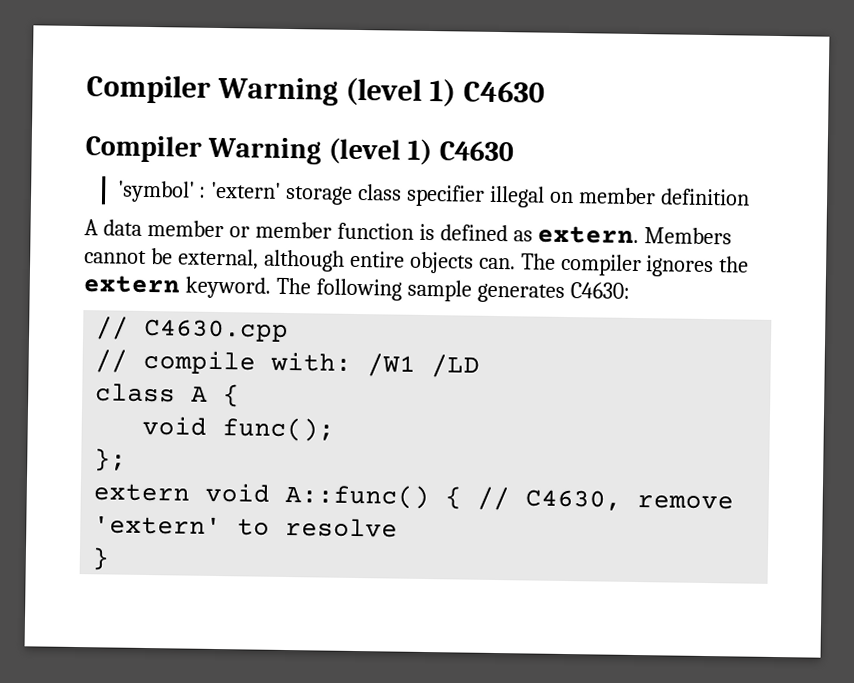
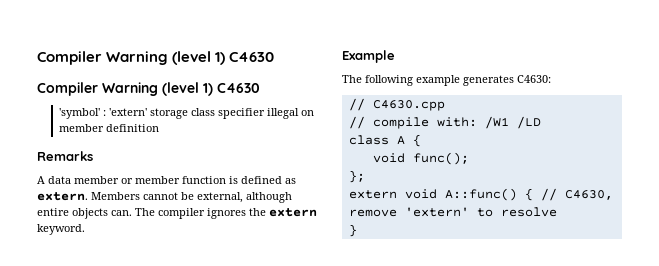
+ Remarks
- The compiler ignores the extern keyword. The following sample generates C4630:
+ The compiler ignores the extern keyword.
+ Example
+ The following example generates C4630:

